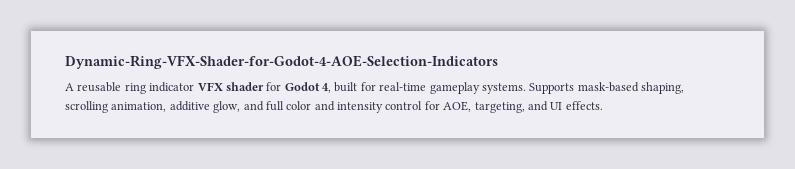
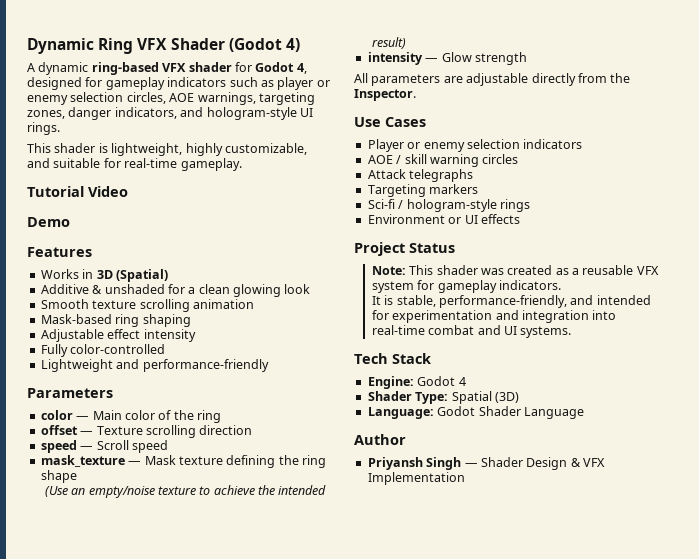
- Dynamic-Ring-VFX-Shader-for-Godot-4-AOE-Selection-Indicators
- A reusable ring indicator VFX shader for Godot 4, built for real-time gameplay systems. Supports mask-based shaping, scrolling animation, additive glow, and full color and intensity control for AOE, targeting, and UI effects.
+ Dynamic Ring VFX Shader (Godot 4)
+ A dynamic ring-based VFX shader for Godot 4, designed for gameplay indicators such as player or enemy selection circles, AOE warnings, targeting zones, danger indicators, and hologram-style UI rings.
+ This shader is lightweight, highly customizable, and suitable for real-time gameplay.
+ Tutorial Video
+ Demo
+ Features
+ Works in 3D (Spatial)
+ Additive & unshaded for a clean glowing look
+ Smooth texture scrolling animation
+ Mask-based ring shaping
+ Adjustable effect intensity
+ Fully color-controlled
+ Lightweight and performance-friendly
+ Parameters
+ color — Main color of the ring
+ offset — Texture scrolling direction
+ speed — Scroll speed
+ mask_texture — Mask texture defining the ring shape
+ (Use an empty/noise texture to achieve the intended result)
+ intensity — Glow strength
+ All parameters are adjustable directly from the Inspector.
+ Use Cases
+ Player or enemy selection indicators
+ AOE / skill warning circles
+ Attack telegraphs
+ Targeting markers
+ Sci-fi / hologram-style rings
+ Environment or UI effects
+ Project Status
+ Note: This shader was created as a reusable VFX system for gameplay indicators.
+ It is stable, performance-friendly, and intended for experimentation and integration into real-time combat and UI systems.
+ Tech Stack
+ Engine: Godot 4
+ Shader Type: Spatial (3D)
+ Language: Godot Shader Language
+ Author
+ Priyansh Singh — Shader Design & VFX Implementation

